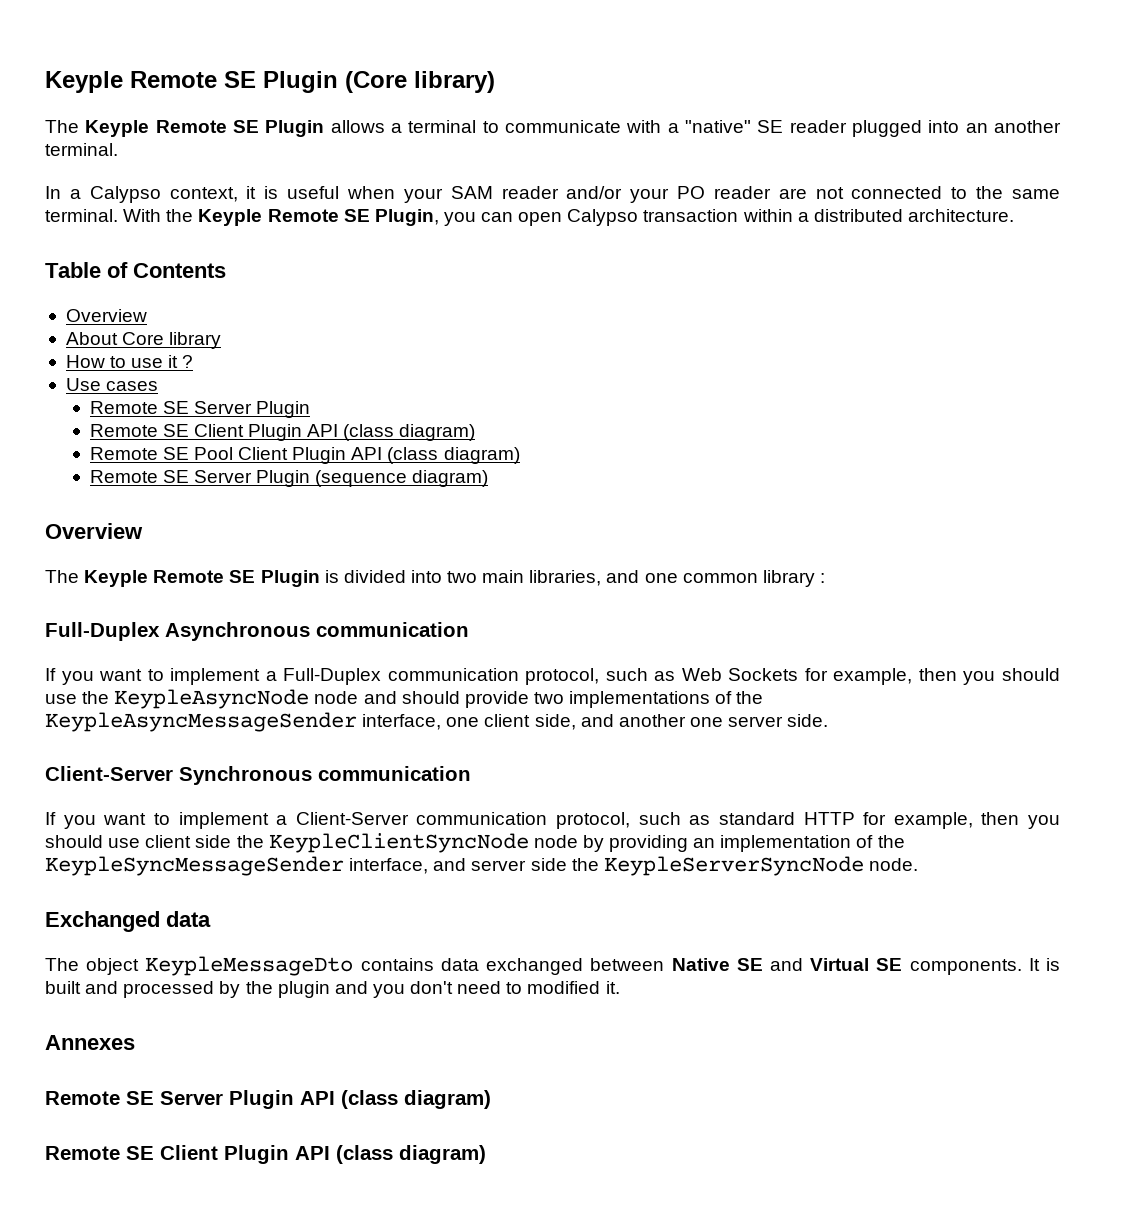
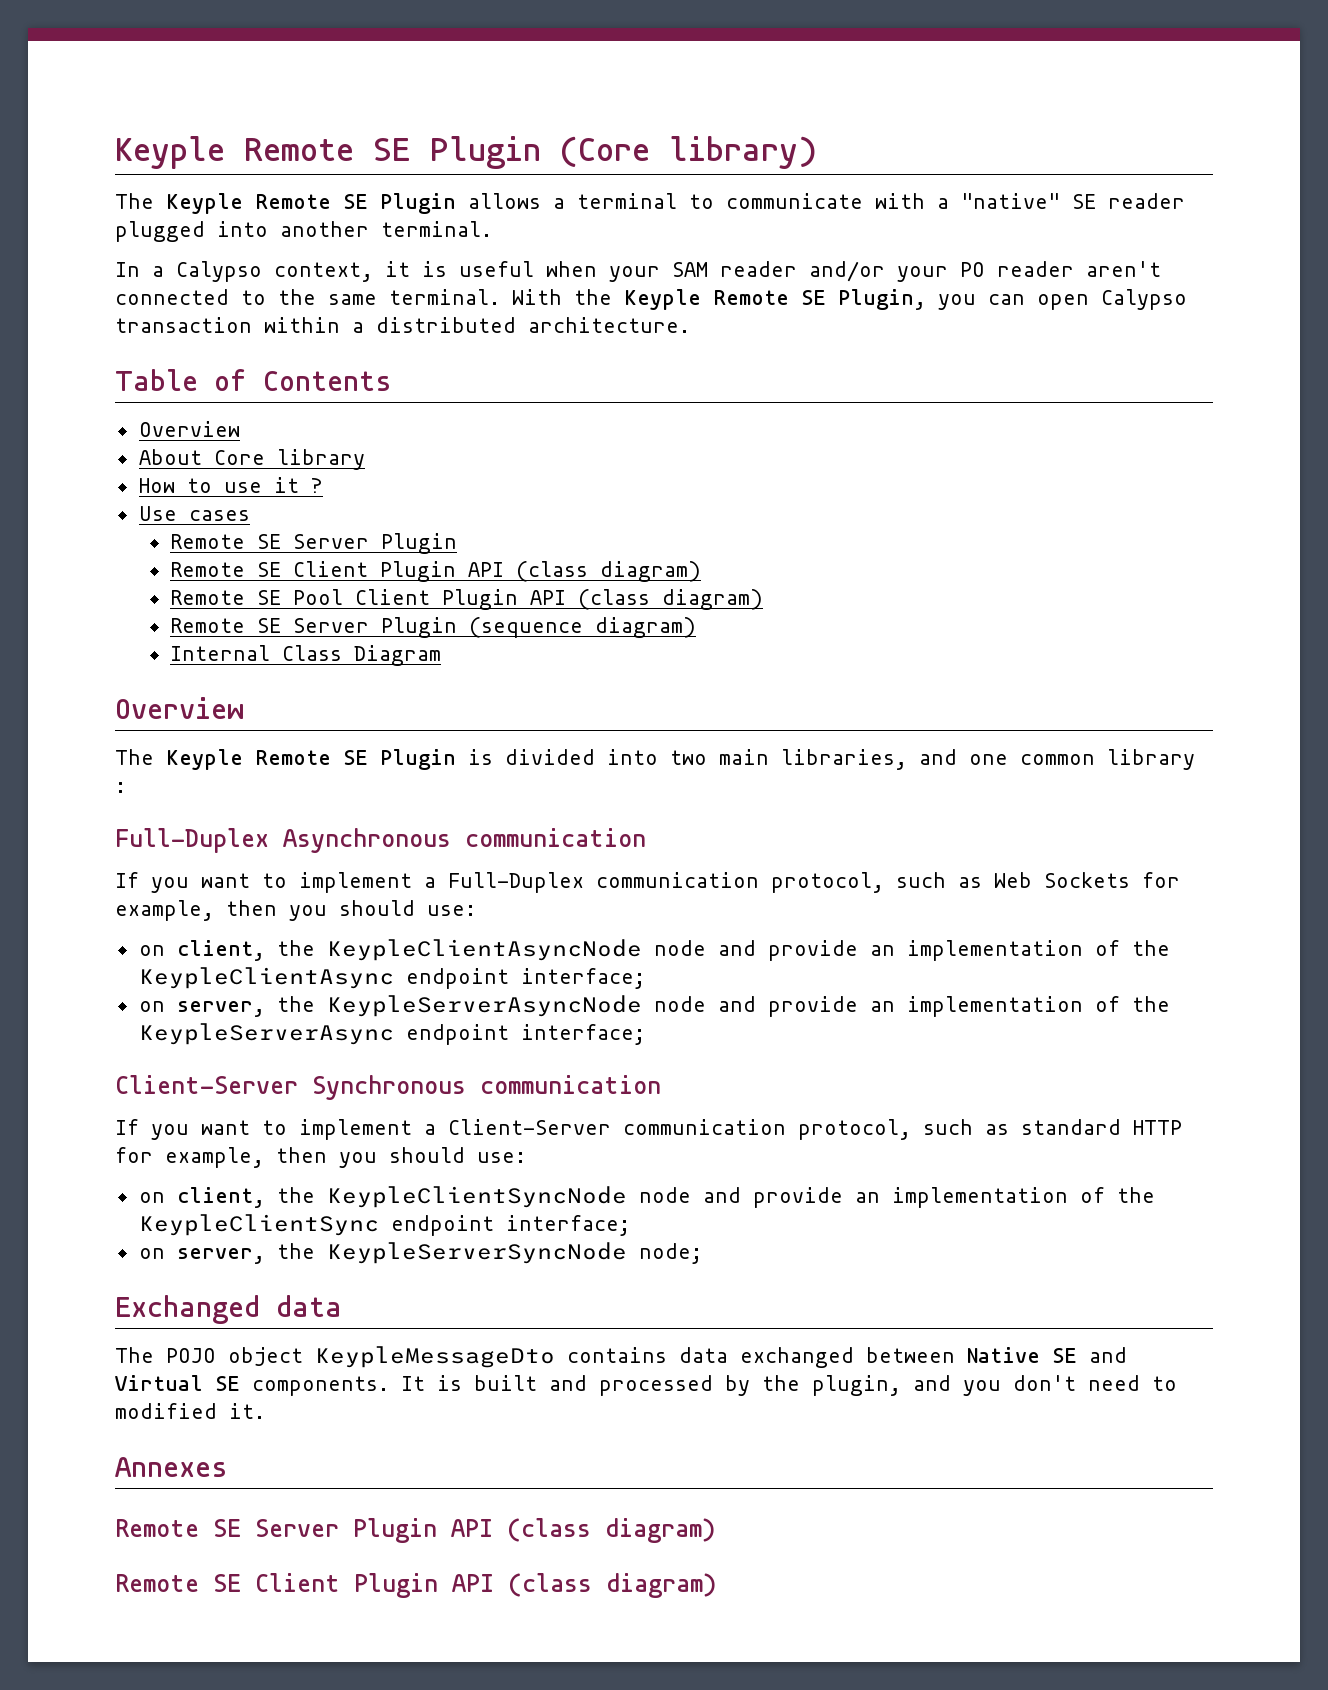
- The Keyple Remote SE Plugin allows a terminal to communicate with a "native" SE reader plugged into an another terminal.
+ The Keyple Remote SE Plugin allows a terminal to communicate with a "native" SE reader plugged into another terminal.
- In a Calypso context, it is useful when your SAM reader and/or your PO reader are not connected to the same terminal.
+ In a Calypso context, it is useful when your SAM reader and/or your PO reader aren't connected to the same terminal.
+ Internal Class Diagram
- If you want to implement a Full-Duplex communication protocol, such as Web Sockets for example, then you should use the KeypleAsyncNode node and should provide two implementations of the KeypleAsyncMessageSender interface, one client side, and another one server side.
+ If you want to implement a Full-Duplex communication protocol, such as Web Sockets for example, then you should use:
+ on client, the KeypleClientAsyncNode node and provide an implementation of the KeypleClientAsync endpoint interface;
+ on server, the KeypleServerAsyncNode node and provide an implementation of the KeypleServerAsync endpoint interface;
- If you want to implement a Client-Server communication protocol, such as standard HTTP for example, then you should use client side the KeypleClientSyncNode node by providing an implementation of the KeypleSyncMessageSender interface, and server side the KeypleServerSyncNode node.
+ If you want to implement a Client-Server communication protocol, such as standard HTTP for example, then you should use:
+ on client, the KeypleClientSyncNode node and provide an implementation of the KeypleClientSync endpoint interface;
+ on server, the KeypleServerSyncNode node;
- The object KeypleMessageDto contains data exchanged between Native SE and Virtual SE components.
+ The POJO object KeypleMessageDto contains data exchanged between Native SE and Virtual SE components.
- It is built and processed by the plugin and you don't need to modified it.
+ It is built and processed by the plugin, and you don't need to modified it.

